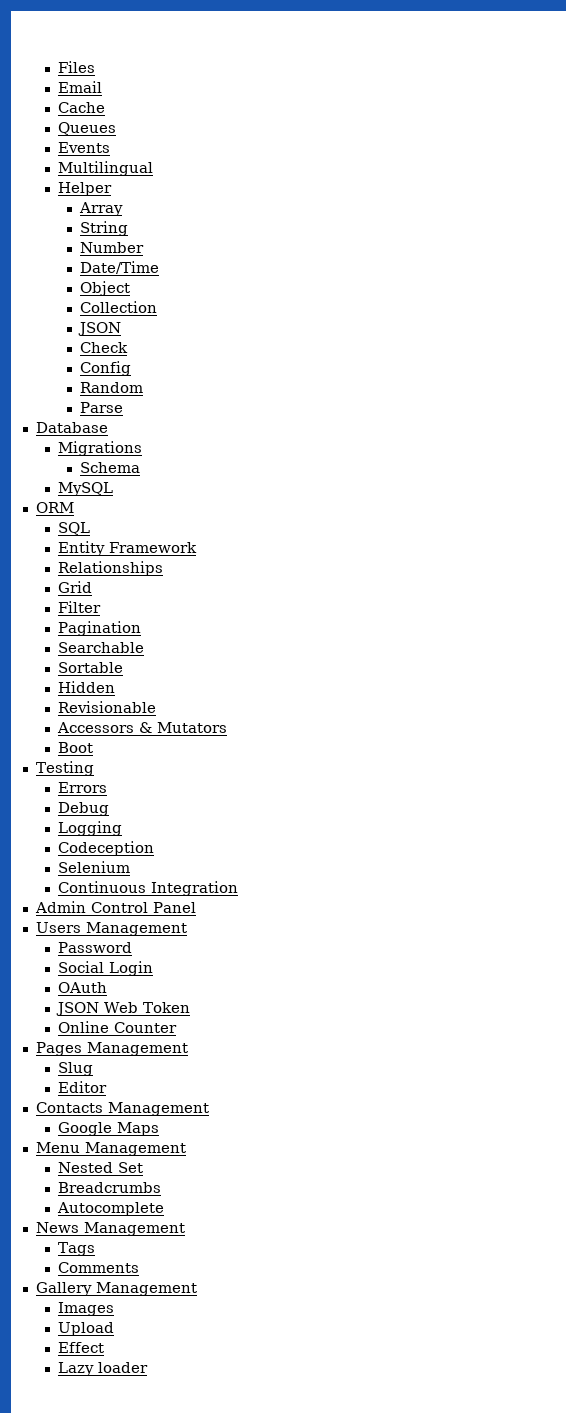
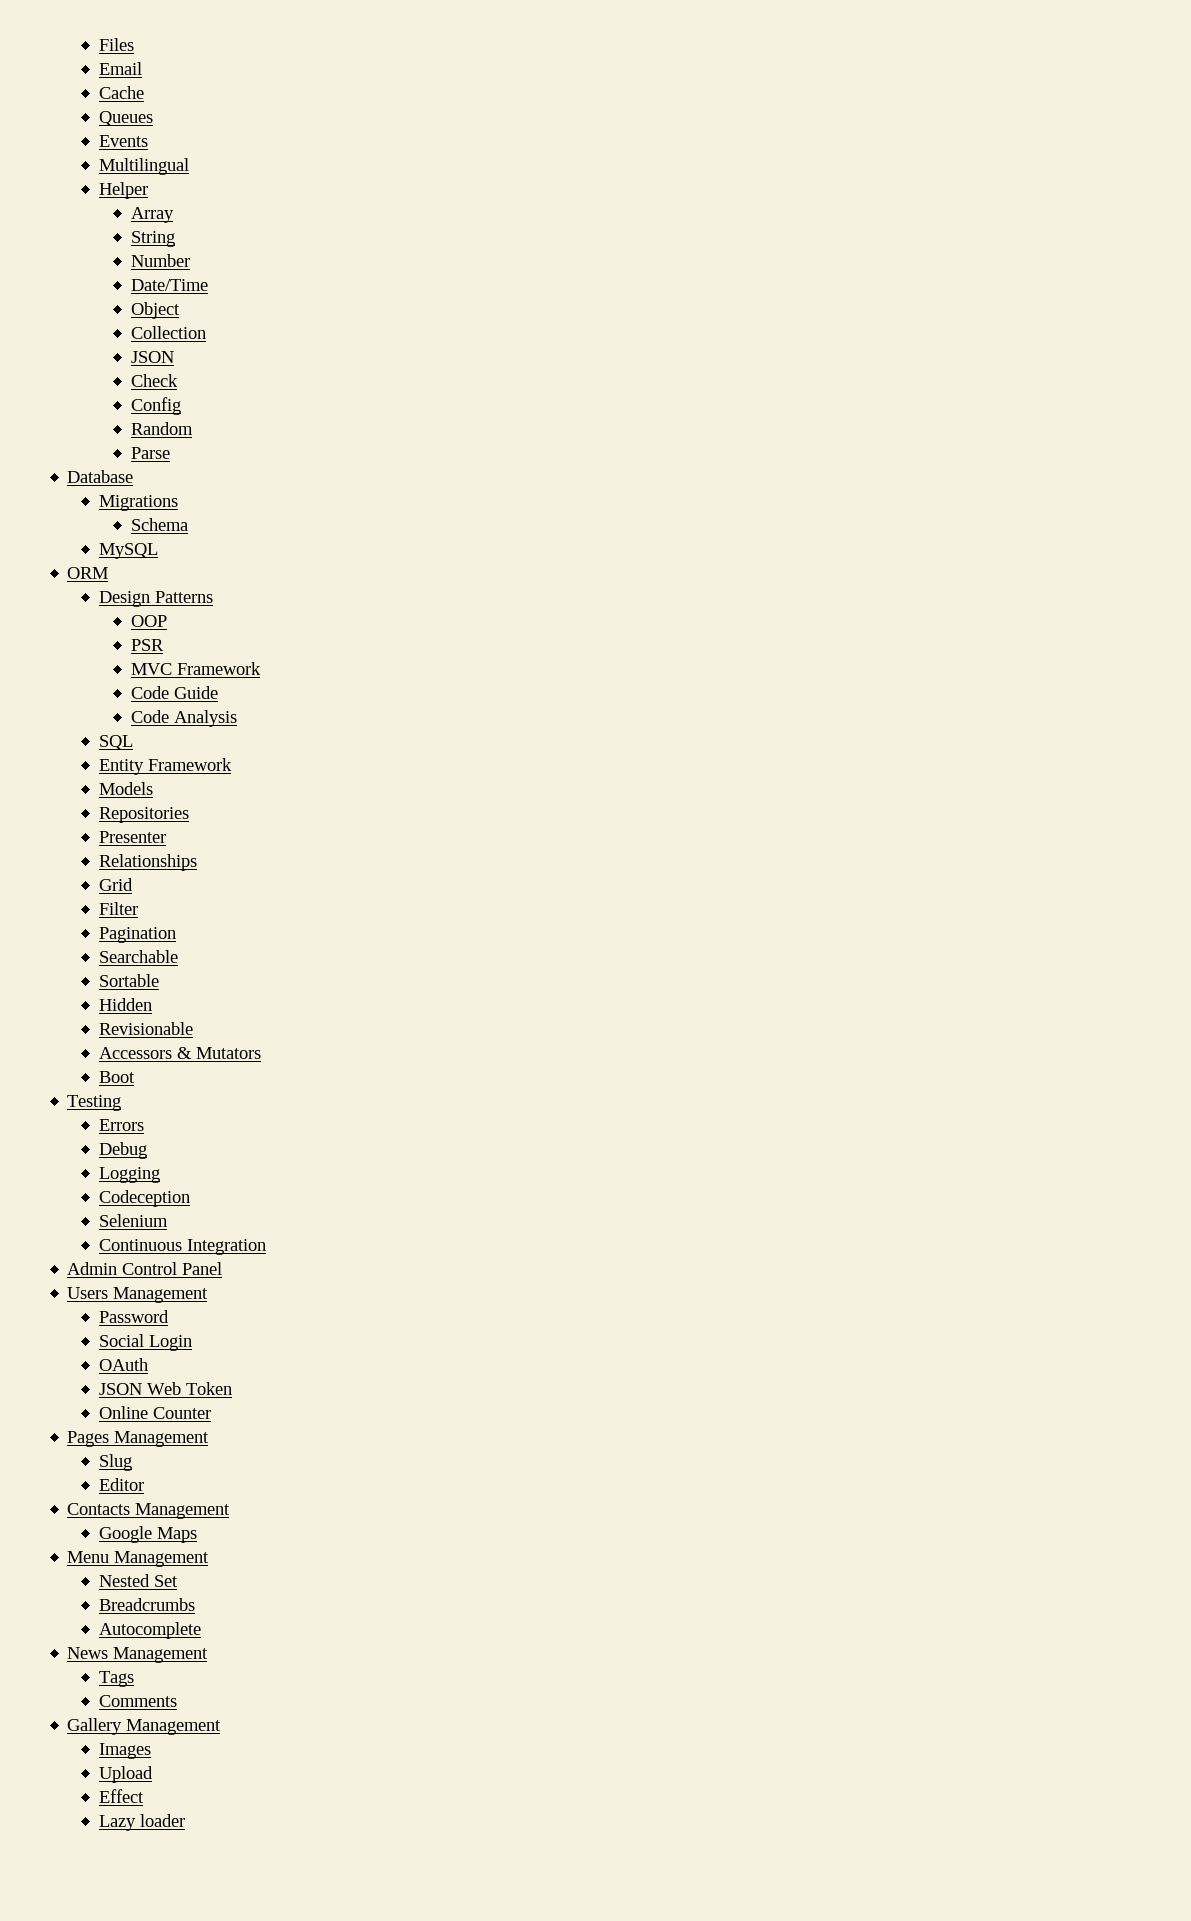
+ Design Patterns
+ OOP
+ PSR
+ MVC Framework
+ Code Guide
+ Code Analysis
+ Models
+ Repositories
+ Presenter

